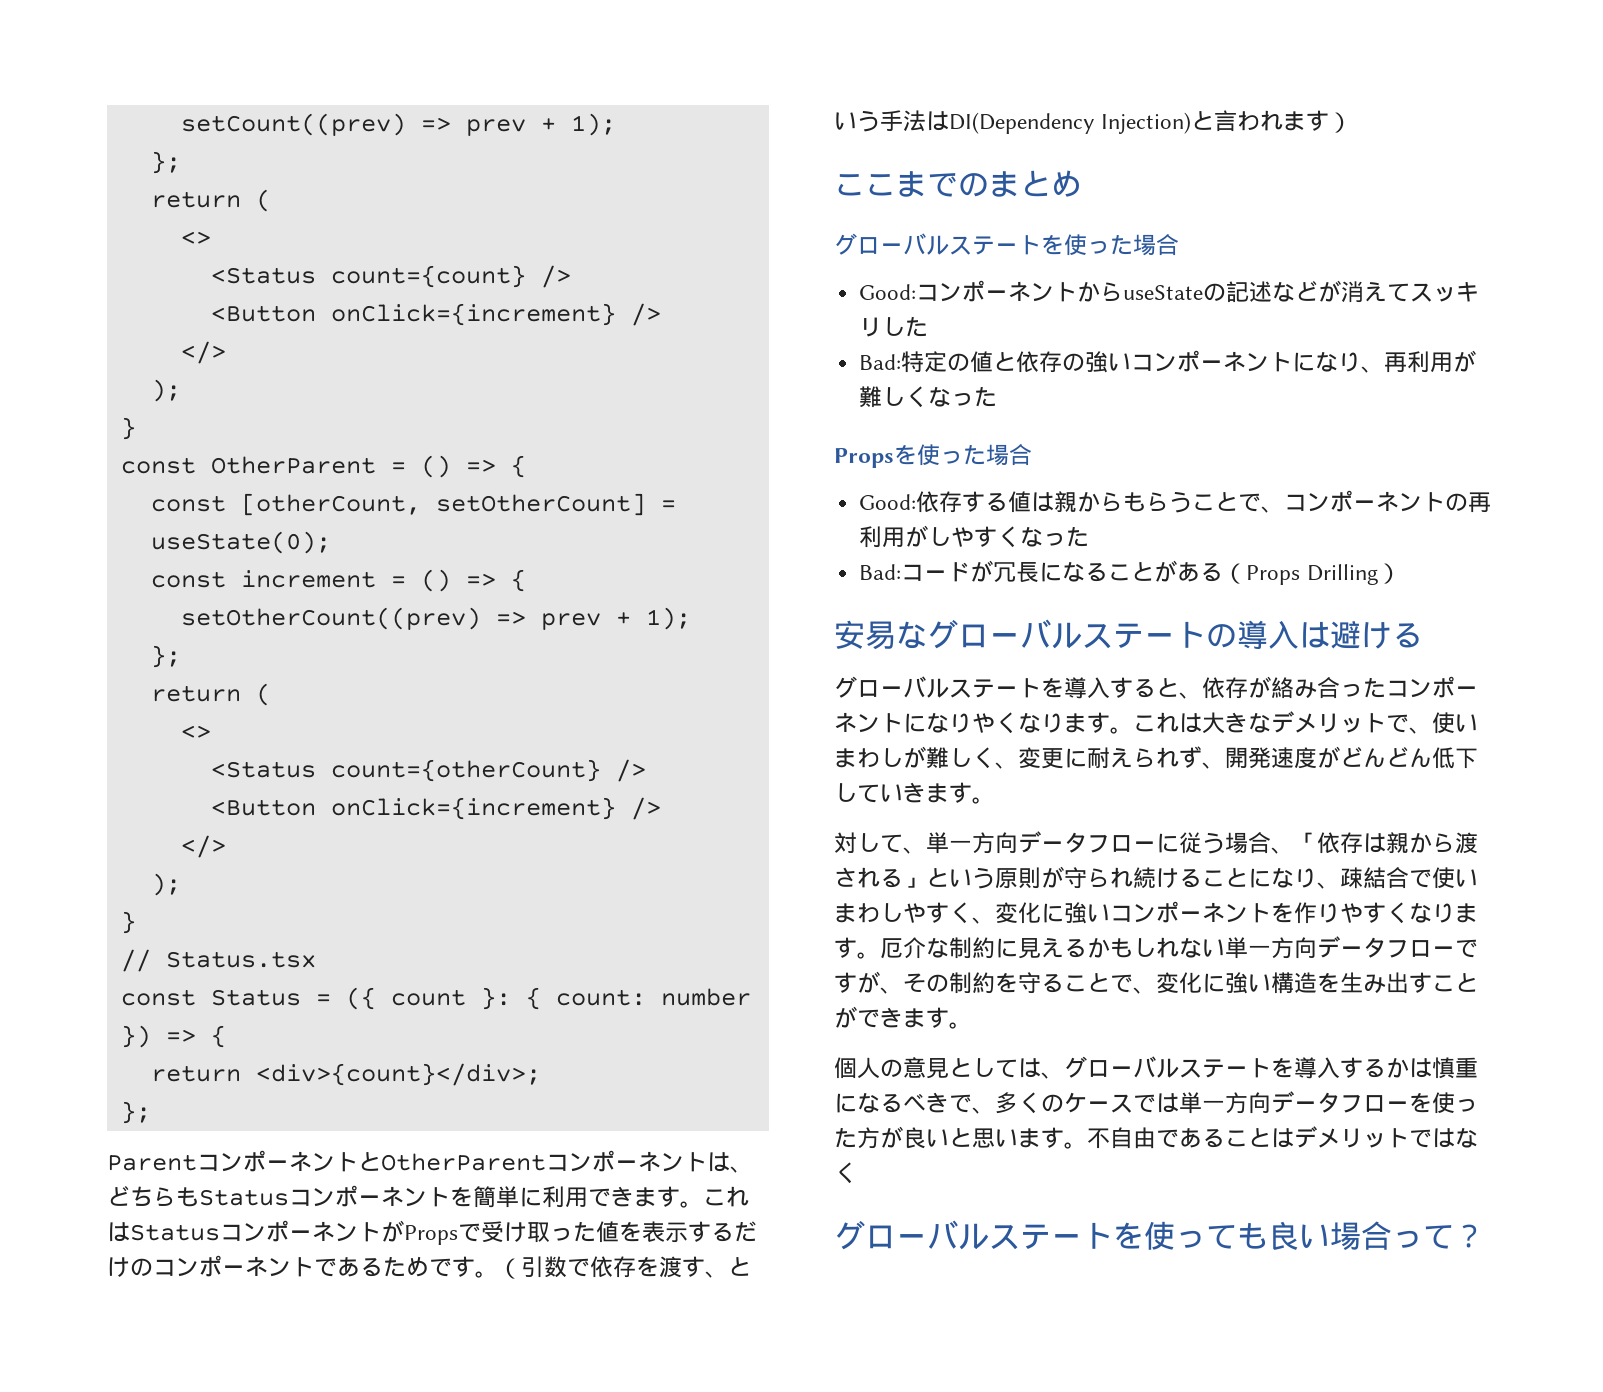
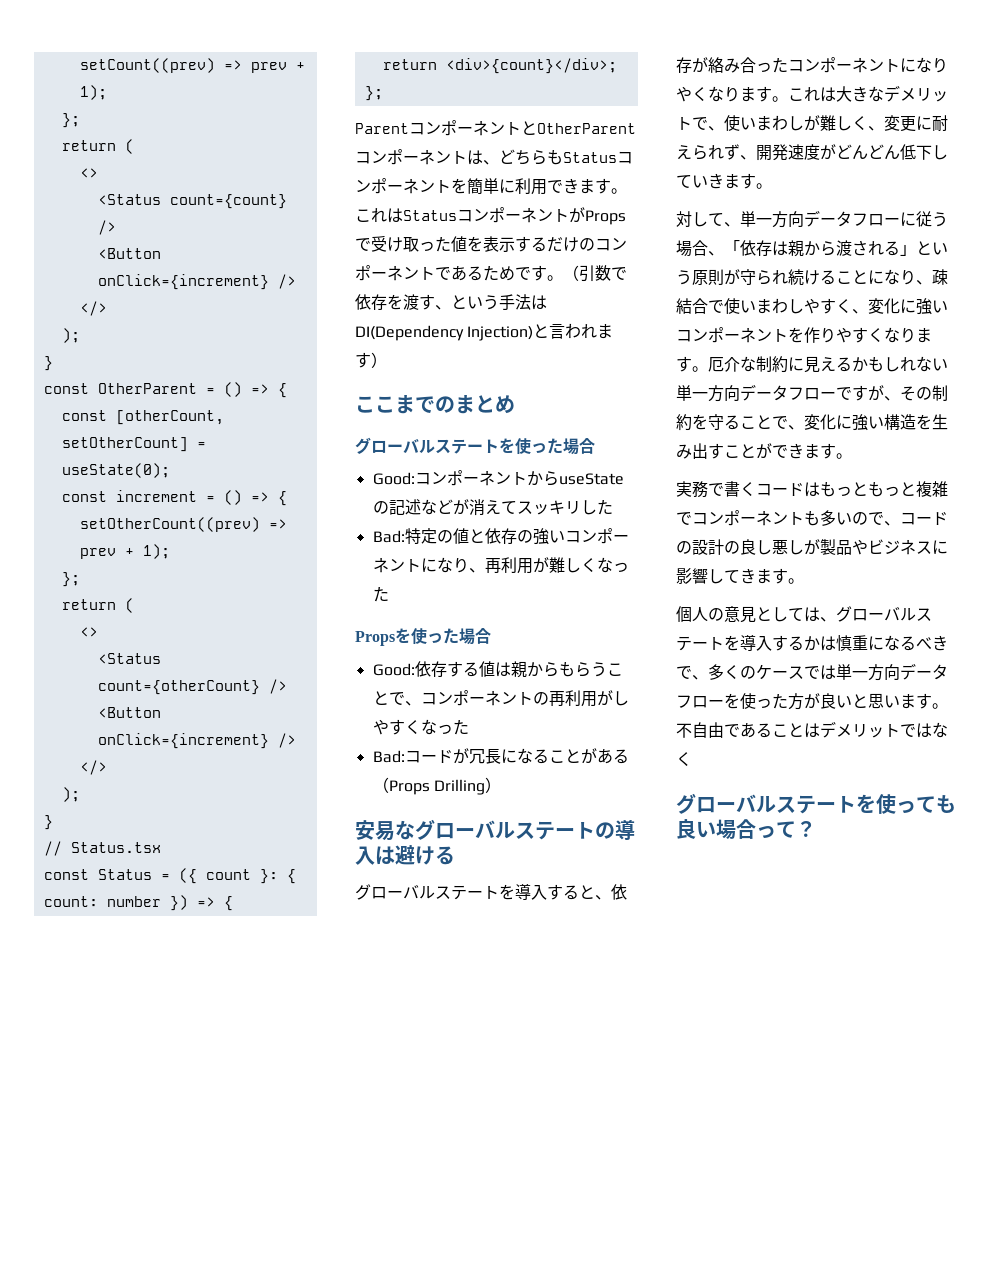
+ 実務で書くコードはもっともっと複雑でコンポーネントも多いので、コードの設計の良し悪しが製品やビジネスに影響してきます。

